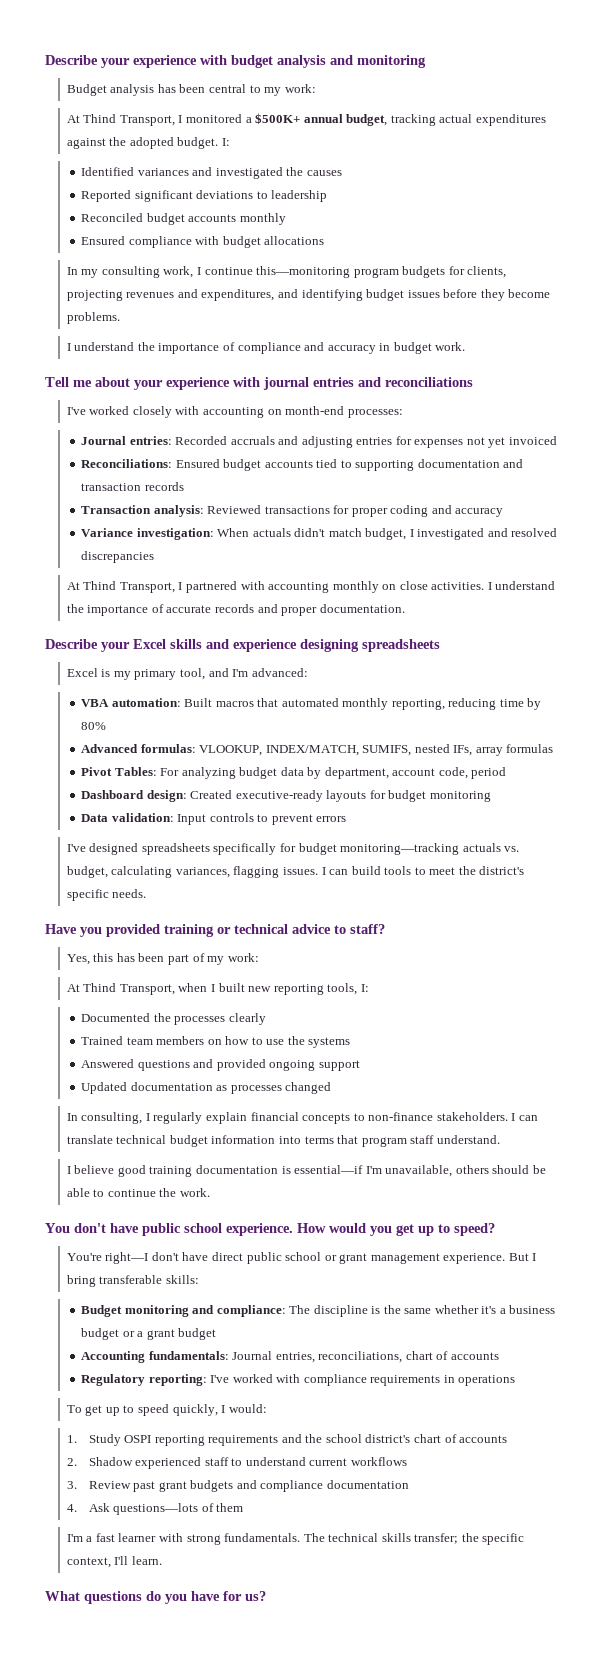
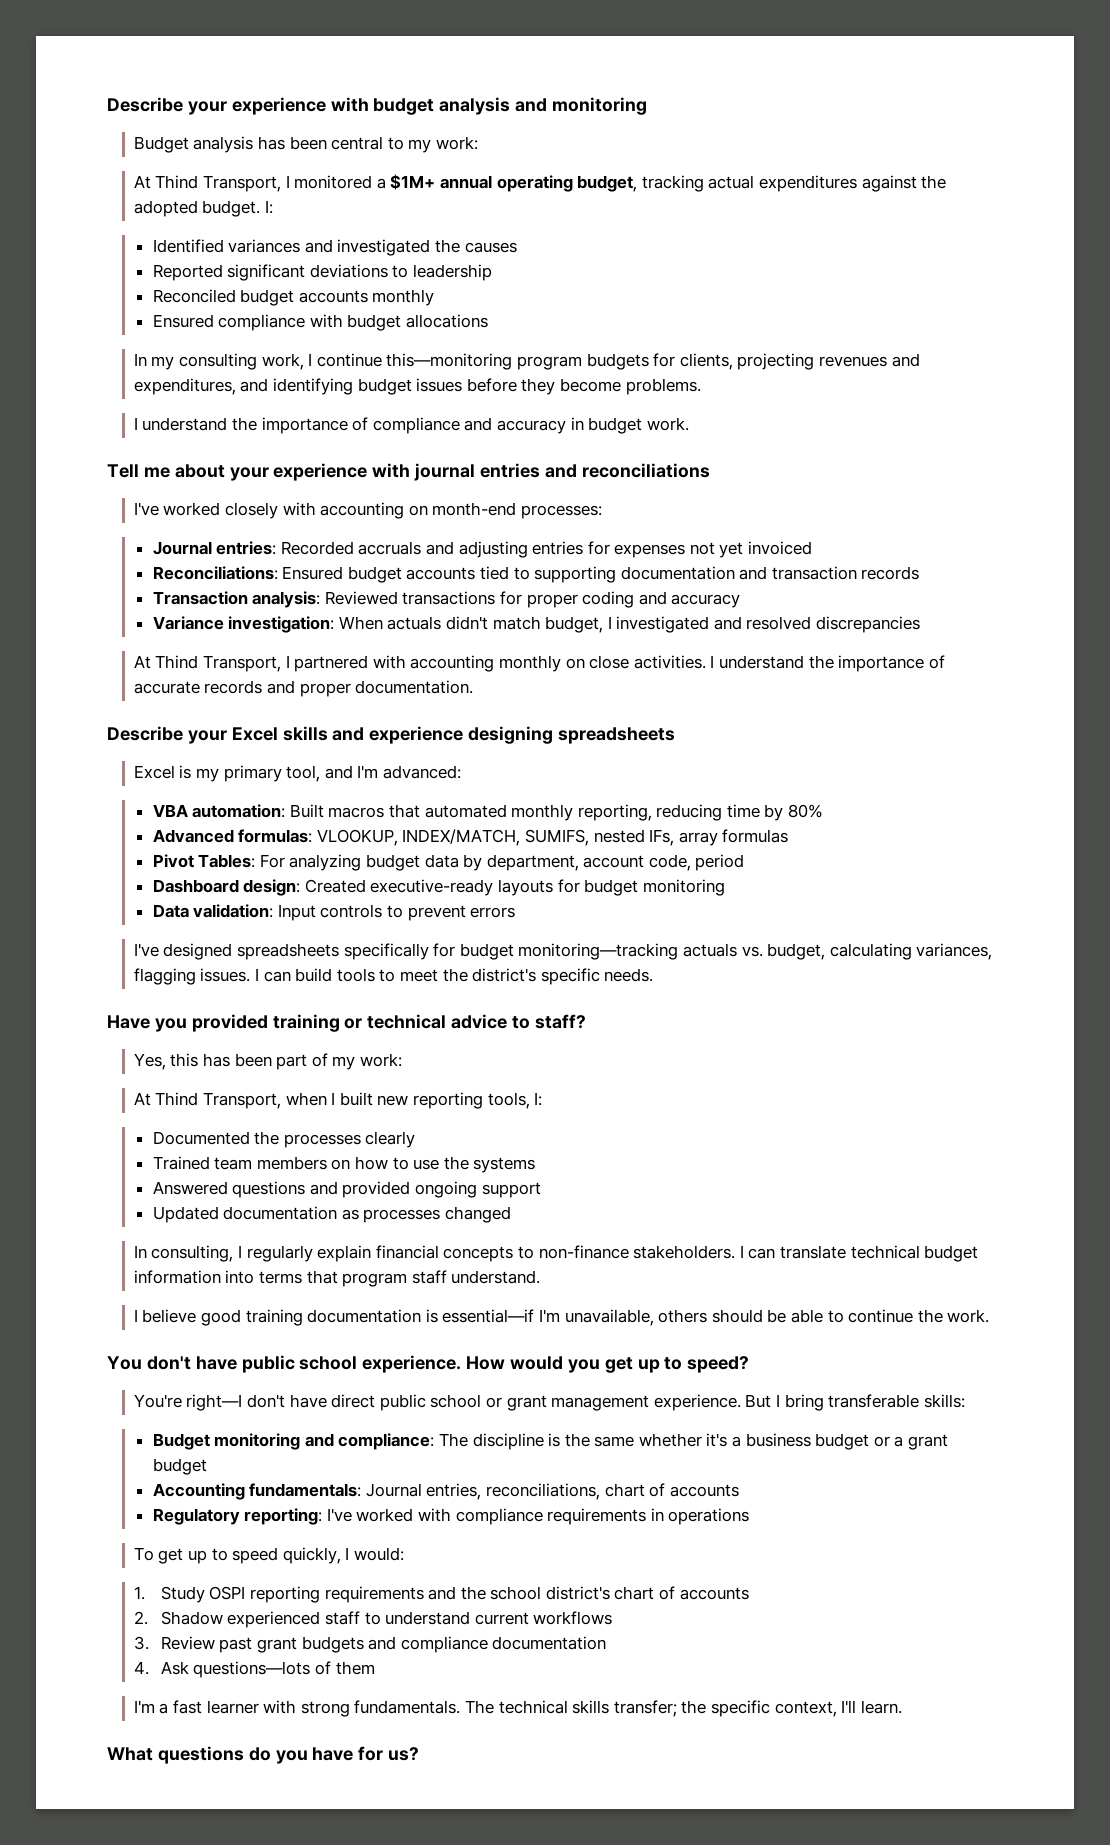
- At Thind Transport, I monitored a $500K+ annual budget, tracking actual expenditures against the adopted budget.
+ At Thind Transport, I monitored a $1M+ annual operating budget, tracking actual expenditures against the adopted budget.

